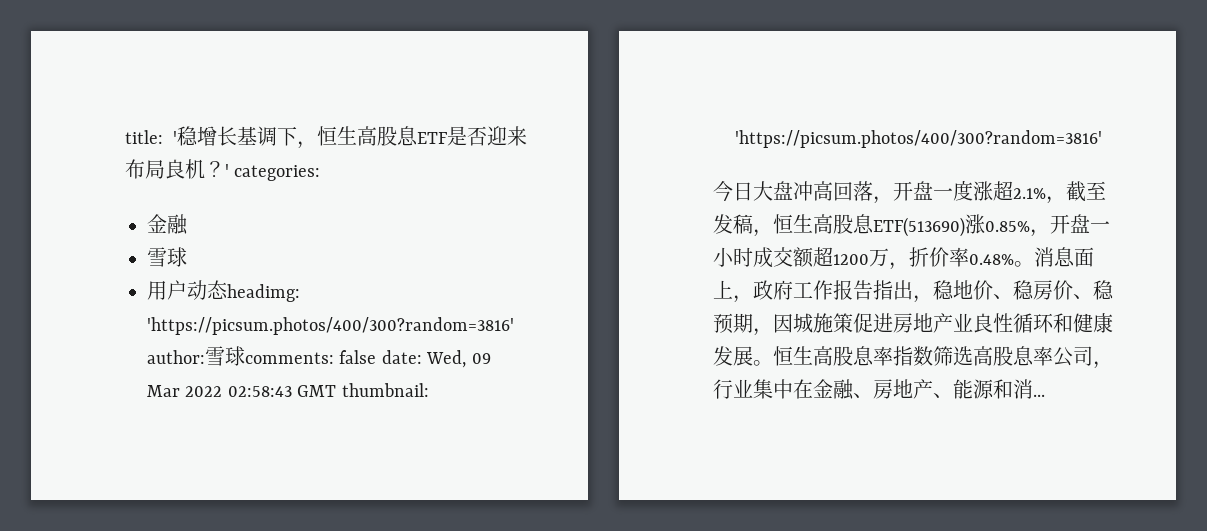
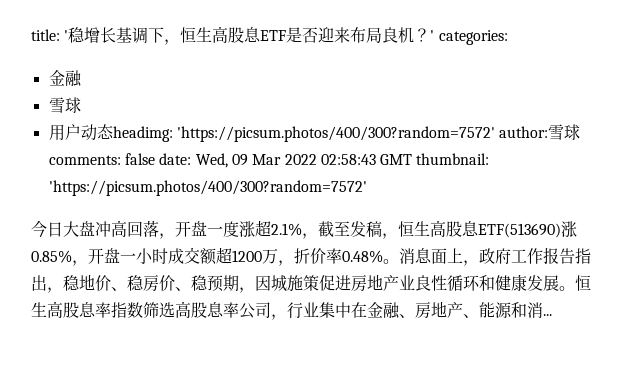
- 用户动态headimg: 'https://picsum.photos/400/300?random=3816' author:雪球comments: false date: Wed, 09 Mar 2022 02:58:43 GMT thumbnail: 'https://picsum.photos/400/300?random=3816'
+ 用户动态headimg: 'https://picsum.photos/400/300?random=7572' author:雪球comments: false date: Wed, 09 Mar 2022 02:58:43 GMT thumbnail: 'https://picsum.photos/400/300?random=7572'

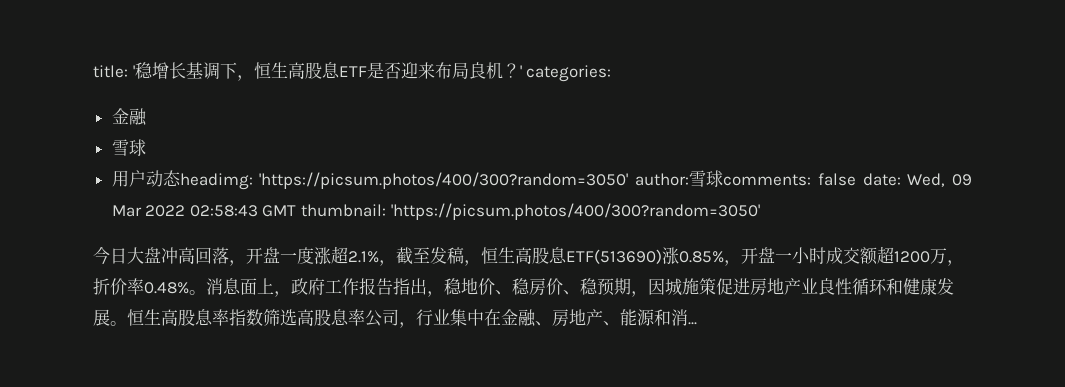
- 用户动态headimg: 'https://picsum.photos/400/300?random=7572' author:雪球comments: false date: Wed, 09 Mar 2022 02:58:43 GMT thumbnail: 'https://picsum.photos/400/300?random=7572'
+ 用户动态headimg: 'https://picsum.photos/400/300?random=3050' author:雪球comments: false date: Wed, 09 Mar 2022 02:58:43 GMT thumbnail: 'https://picsum.photos/400/300?random=3050'

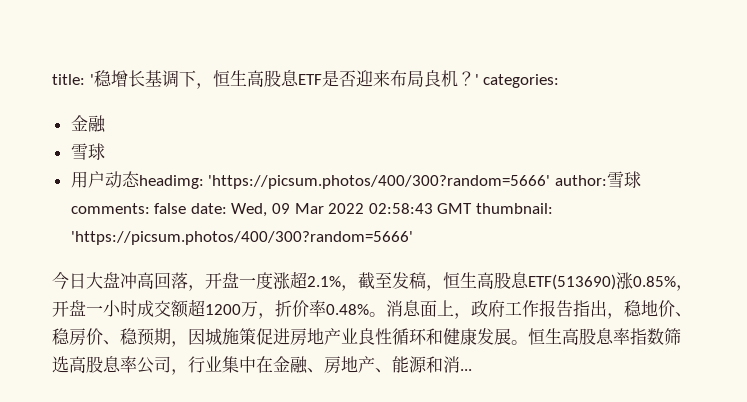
- 用户动态headimg: 'https://picsum.photos/400/300?random=3050' author:雪球comments: false date: Wed, 09 Mar 2022 02:58:43 GMT thumbnail: 'https://picsum.photos/400/300?random=3050'
+ 用户动态headimg: 'https://picsum.photos/400/300?random=5666' author:雪球comments: false date: Wed, 09 Mar 2022 02:58:43 GMT thumbnail: 'https://picsum.photos/400/300?random=5666'

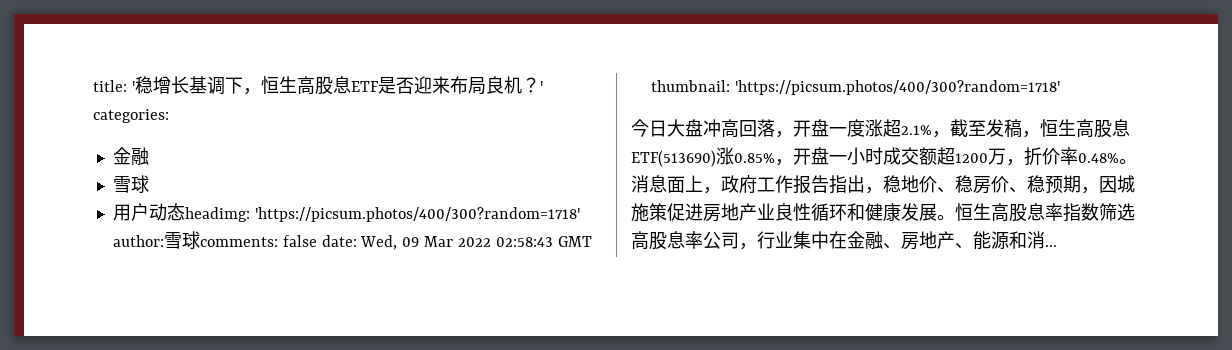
- 用户动态headimg: 'https://picsum.photos/400/300?random=5666' author:雪球comments: false date: Wed, 09 Mar 2022 02:58:43 GMT thumbnail: 'https://picsum.photos/400/300?random=5666'
+ 用户动态headimg: 'https://picsum.photos/400/300?random=1718' author:雪球comments: false date: Wed, 09 Mar 2022 02:58:43 GMT thumbnail: 'https://picsum.photos/400/300?random=1718'

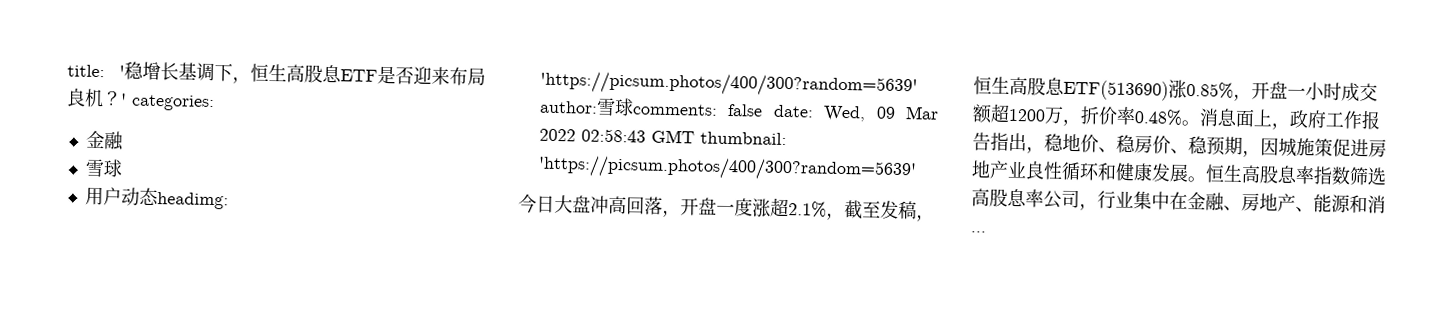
- 用户动态headimg: 'https://picsum.photos/400/300?random=1718' author:雪球comments: false date: Wed, 09 Mar 2022 02:58:43 GMT thumbnail: 'https://picsum.photos/400/300?random=1718'
+ 用户动态headimg: 'https://picsum.photos/400/300?random=5639' author:雪球comments: false date: Wed, 09 Mar 2022 02:58:43 GMT thumbnail: 'https://picsum.photos/400/300?random=5639'

